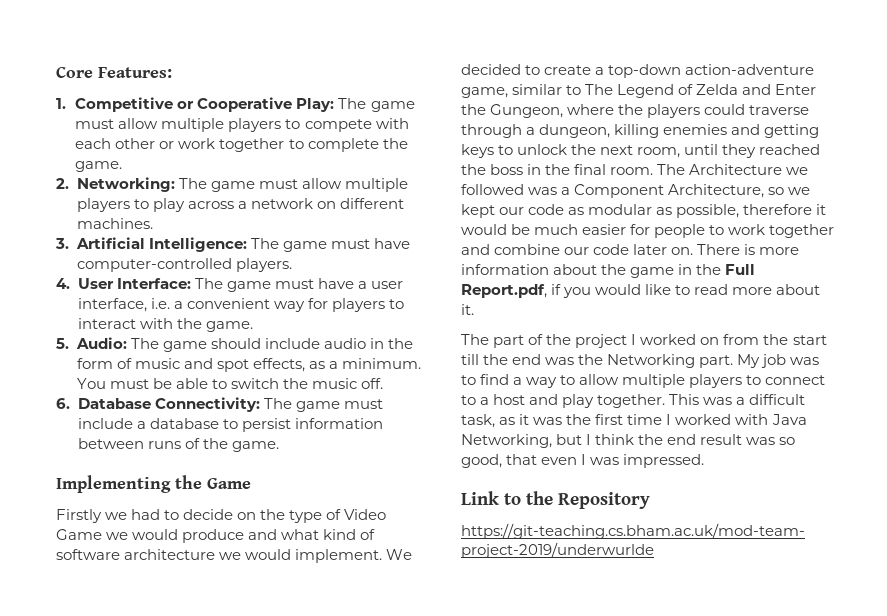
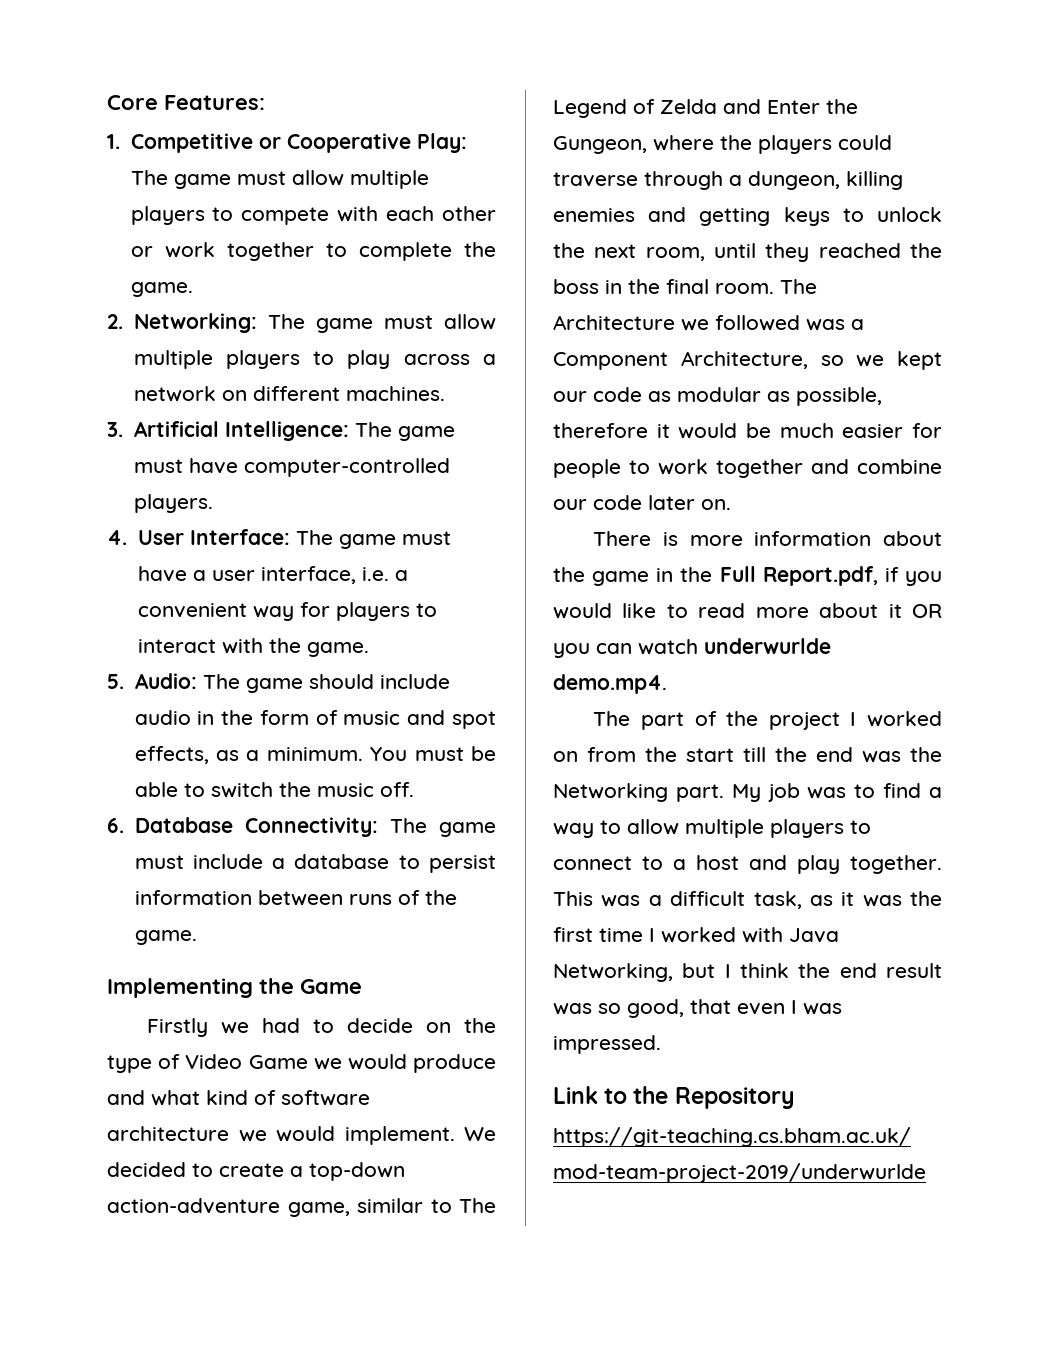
- The Architecture we followed was a Component Architecture, so we kept our code as modular as possible, therefore it would be much easier for people to work together and combine our code later on. There is more information about the game in the Full Report.pdf, if you would like to read more about it.
+ The Architecture we followed was a Component Architecture, so we kept our code as modular as possible, therefore it would be much easier for people to work together and combine our code later on.
+ There is more information about the game in the Full Report.pdf, if you would like to read more about it OR you can watch underwurlde demo.mp4.

